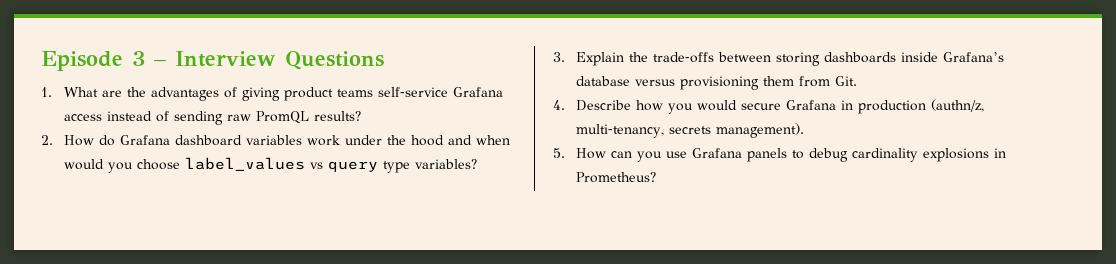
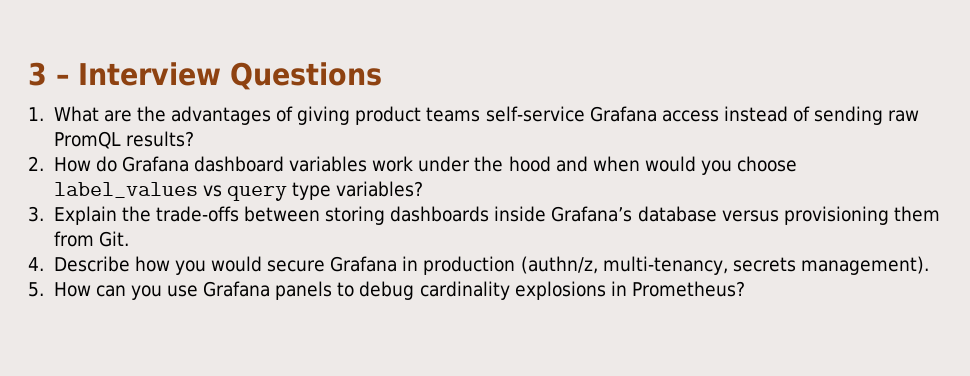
- Episode 3 – Interview Questions
+ 3 – Interview Questions

